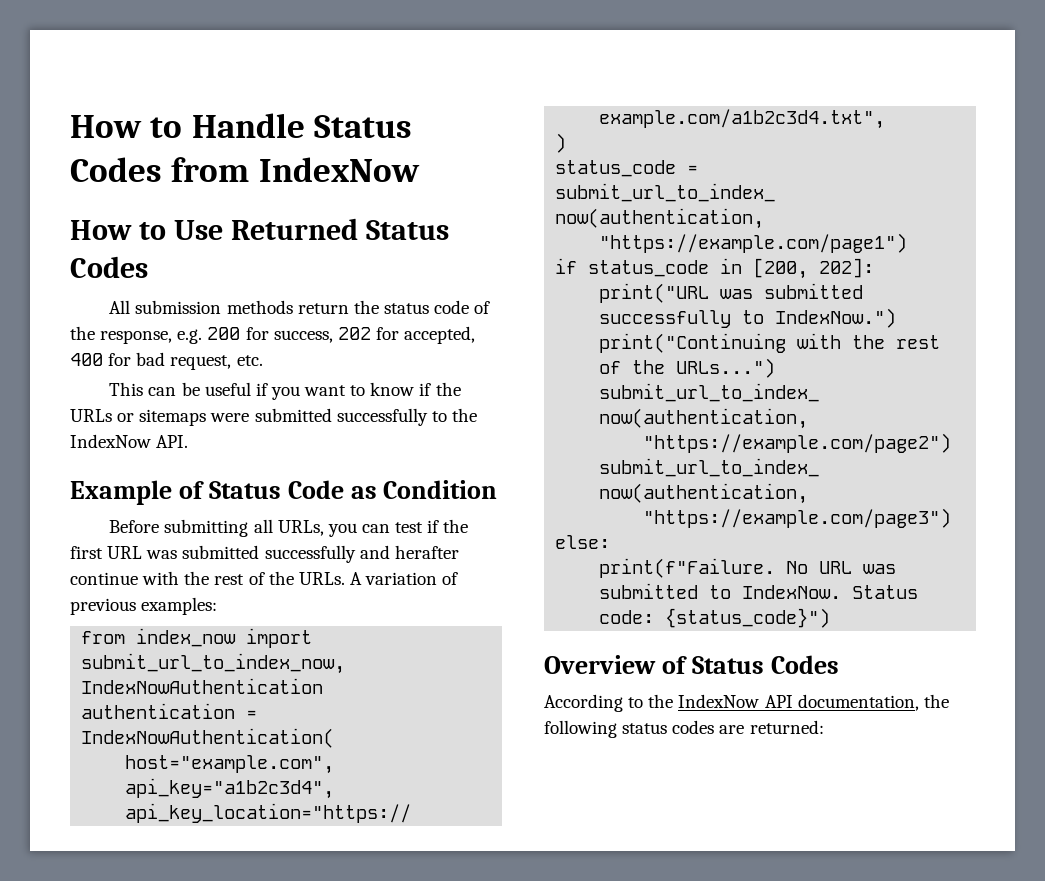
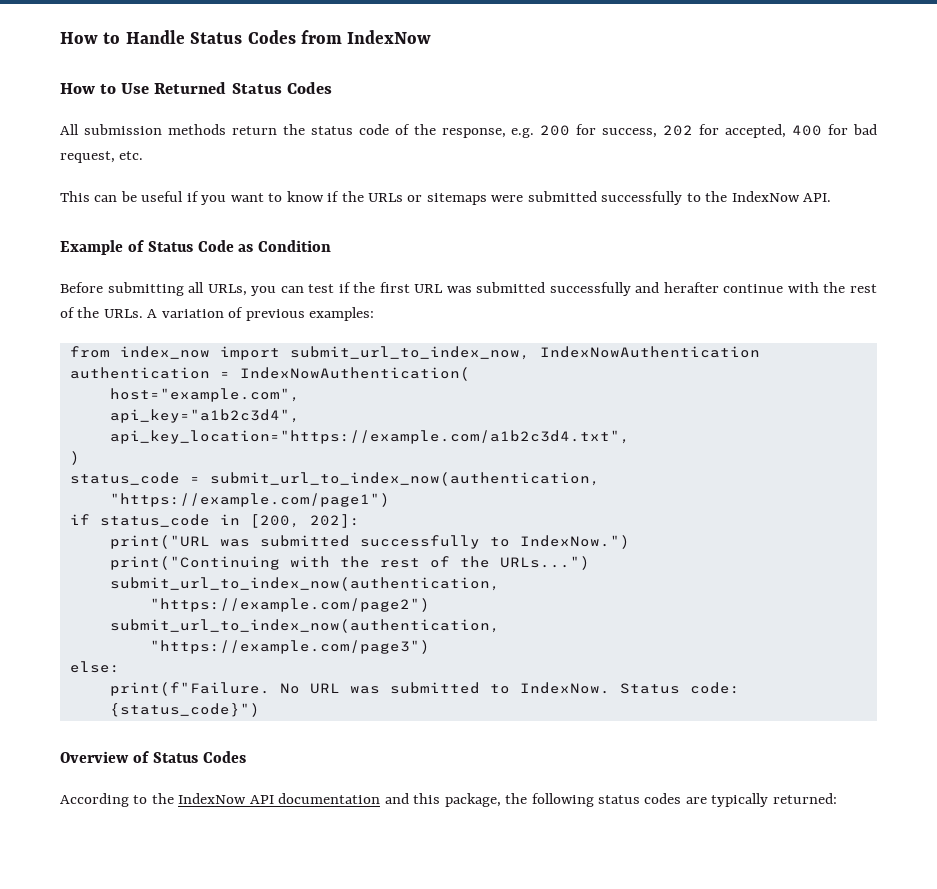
- According to the IndexNow API documentation, the following status codes are returned:
+ According to the IndexNow API documentation and this package, the following status codes are typically returned:

